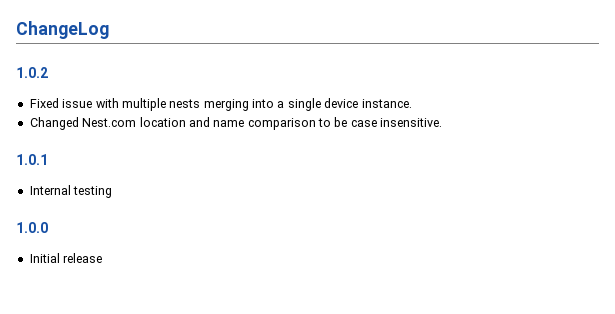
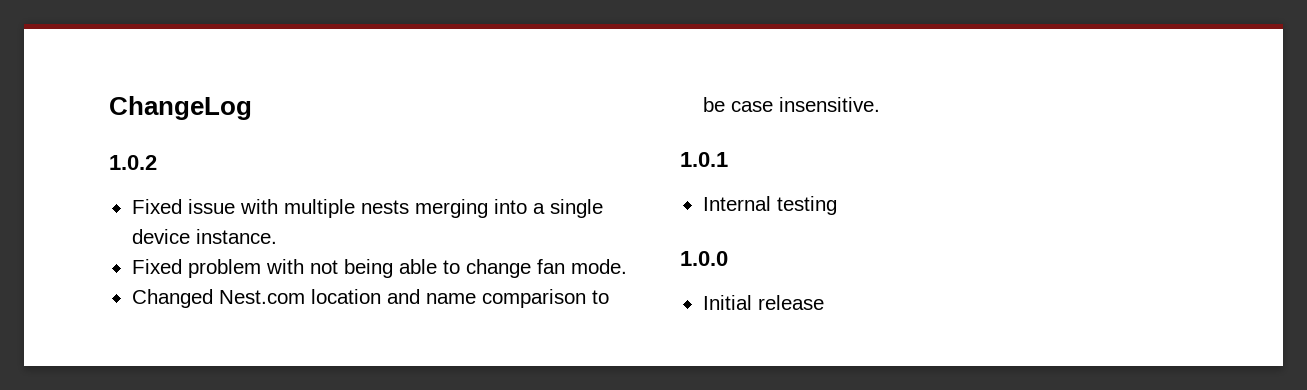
+ Fixed problem with not being able to change fan mode.

